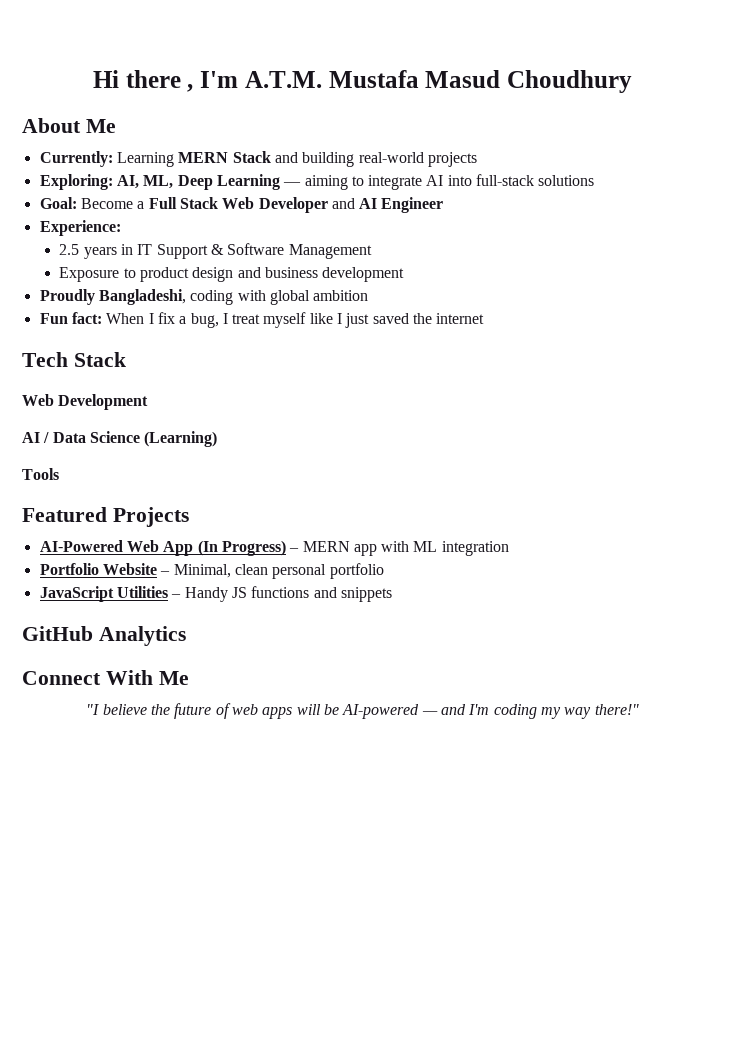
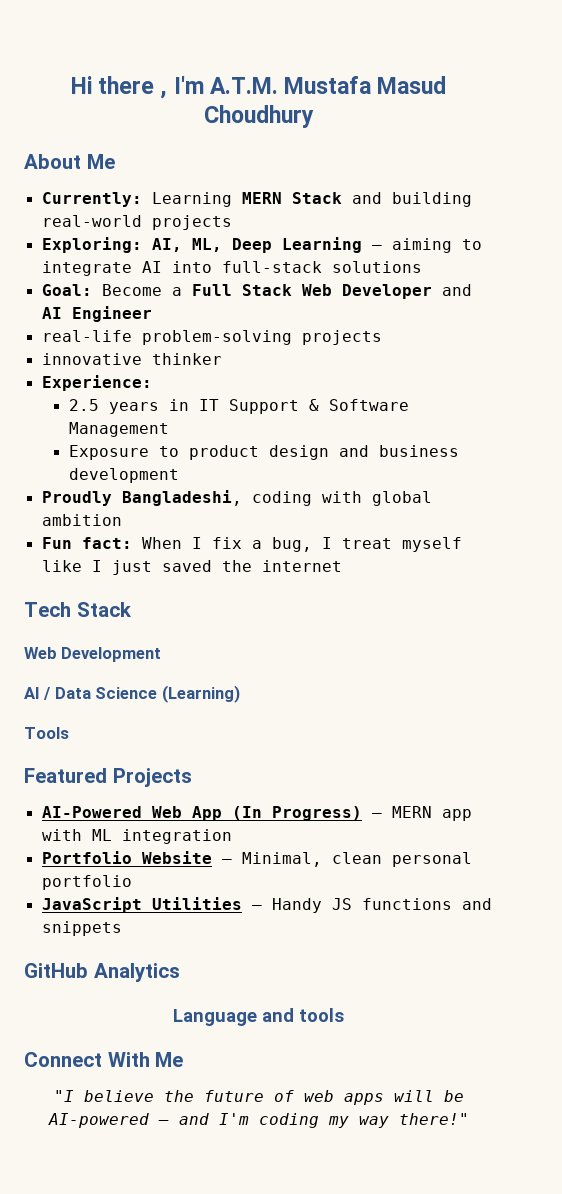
+ real-life problem-solving projects
+ innovative thinker
+ Language and tools

